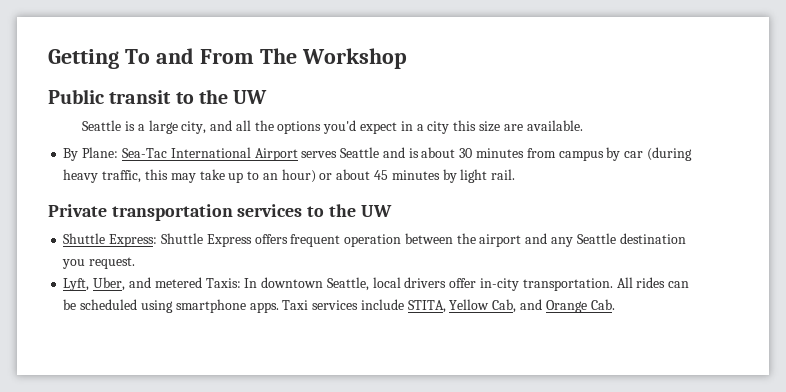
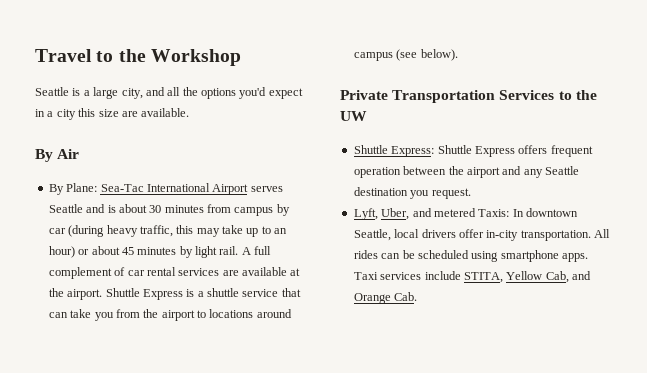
- Getting To and From The Workshop
- Public transit to the UW
+ Travel to the Workshop
+ By Air
+ A full complement of car rental services are available at the airport. Shuttle Express is a shuttle service that can take you from the airport to locations around campus (see below).
- Private transportation services to the UW
+ Private Transportation Services to the UW

